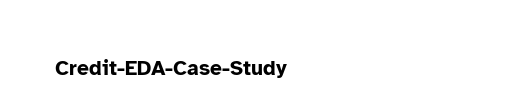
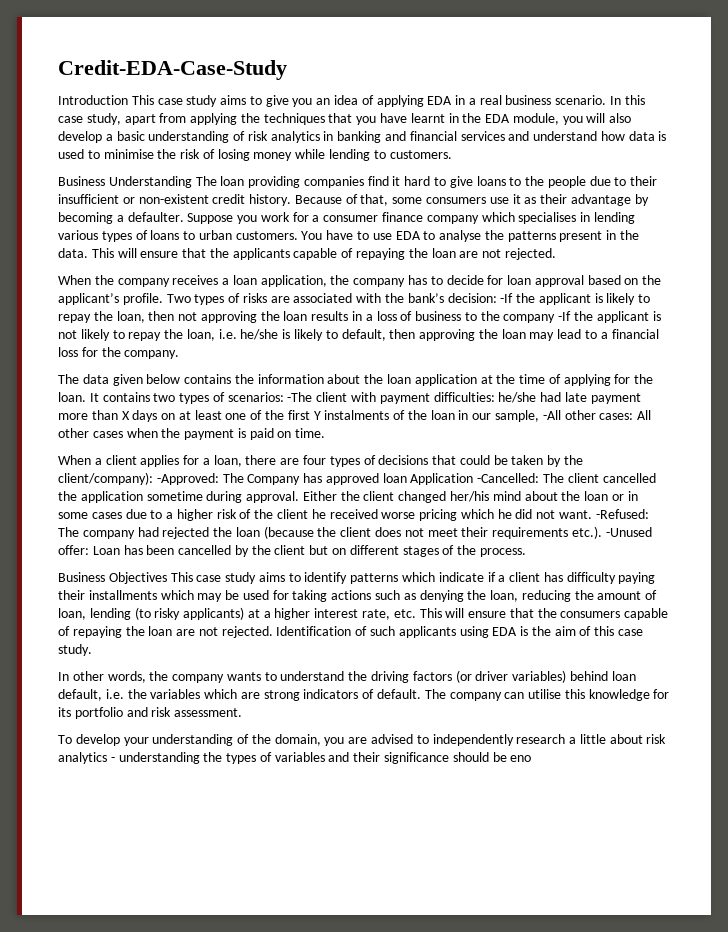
+ Introduction This case study aims to give you an idea of applying EDA in a real business scenario. In this case study, apart from applying the techniques that you have learnt in the EDA module, you will also develop a basic understanding of risk analytics in banking and financial services and understand how data is used to minimise the risk of losing money while lending to customers.
+ Business Understanding The loan providing companies find it hard to give loans to the people due to their insufficient or non-existent credit history. Because of that, some consumers use it as their advantage by becoming a defaulter. Suppose you work for a consumer finance company which specialises in lending various types of loans to urban customers. You have to use EDA to analyse the patterns present in the data. This will ensure that the applicants capable of repaying the loan are not rejected.
+ When the company receives a loan application, the company has to decide for loan approval based on the applicant’s profile. Two types of risks are associated with the bank’s decision: -If the applicant is likely to repay the loan, then not approving the loan results in a loss of business to the company -If the applicant is not likely to repay the loan, i.e. he/she is likely to default, then approving the loan may lead to a financial loss for the company.
+ The data given below contains the information about the loan application at the time of applying for the loan. It contains two types of scenarios: -The client with payment difficulties: he/she had late payment more than X days on at least one of the first Y instalments of the loan in our sample, -All other cases: All other cases when the payment is paid on time.
+ When a client applies for a loan, there are four types of decisions that could be taken by the client/company): -Approved: The Company has approved loan Application -Cancelled: The client cancelled the application sometime during approval. Either the client changed her/his mind about the loan or in some cases due to a higher risk of the client he received worse pricing which he did not want. -Refused: The company had rejected the loan (because the client does not meet their requirements etc.). -Unused offer: Loan has been cancelled by the client but on different stages of the process.
+ Business Objectives This case study aims to identify patterns which indicate if a client has difficulty paying their installments which may be used for taking actions such as denying the loan, reducing the amount of loan, lending (to risky applicants) at a higher interest rate, etc. This will ensure that the consumers capable of repaying the loan are not rejected. Identification of such applicants using EDA is the aim of this case study.
+ In other words, the company wants to understand the driving factors (or driver variables) behind loan default, i.e. the variables which are strong indicators of default. The company can utilise this knowledge for its portfolio and risk assessment.
+ To develop your understanding of the domain, you are advised to independently research a little about risk analytics - understanding the types of variables and their significance should be eno

